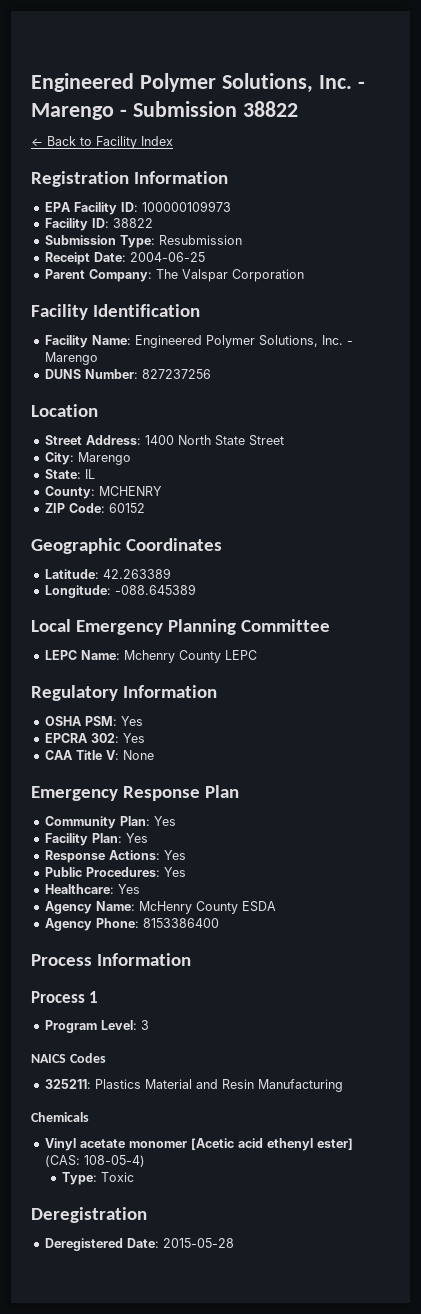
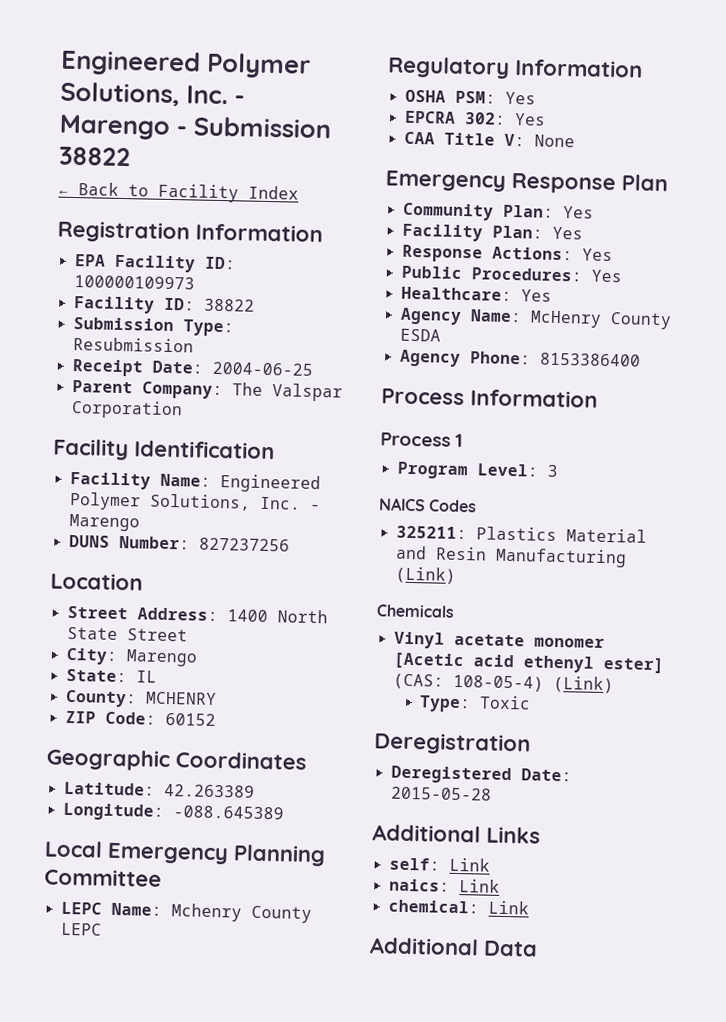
- 325211: Plastics Material and Resin Manufacturing
+ 325211: Plastics Material and Resin Manufacturing (Link)
- Vinyl acetate monomer [Acetic acid ethenyl ester] (CAS: 108-05-4)
+ Vinyl acetate monomer [Acetic acid ethenyl ester] (CAS: 108-05-4) (Link)
+ Additional Links
+ self: Link
+ naics: Link
+ chemical: Link
+ Additional Data

